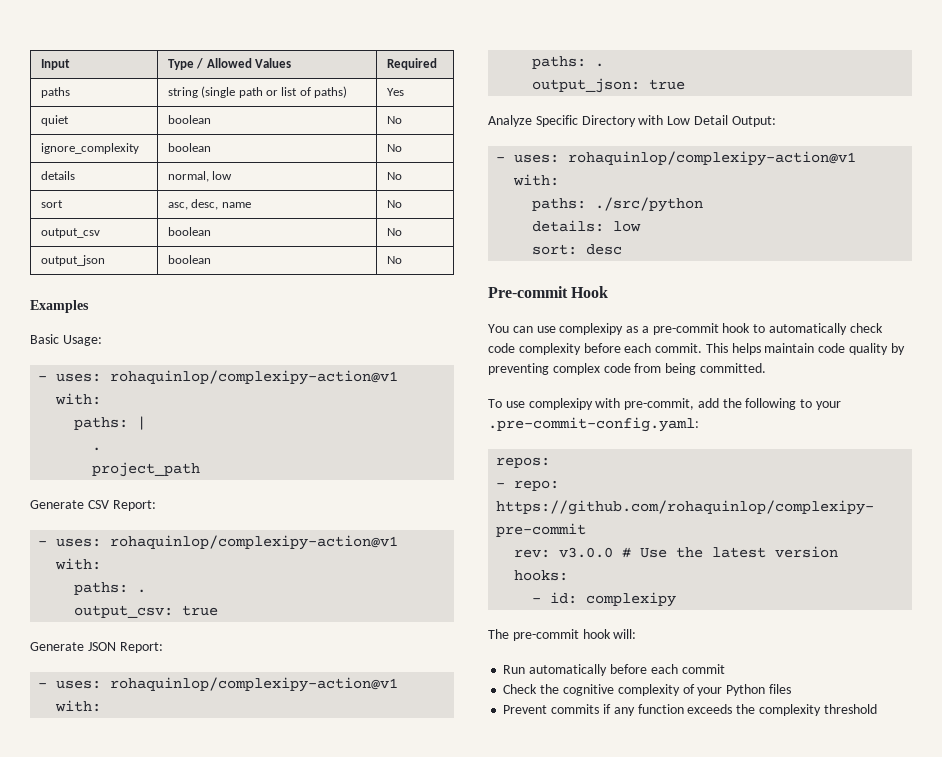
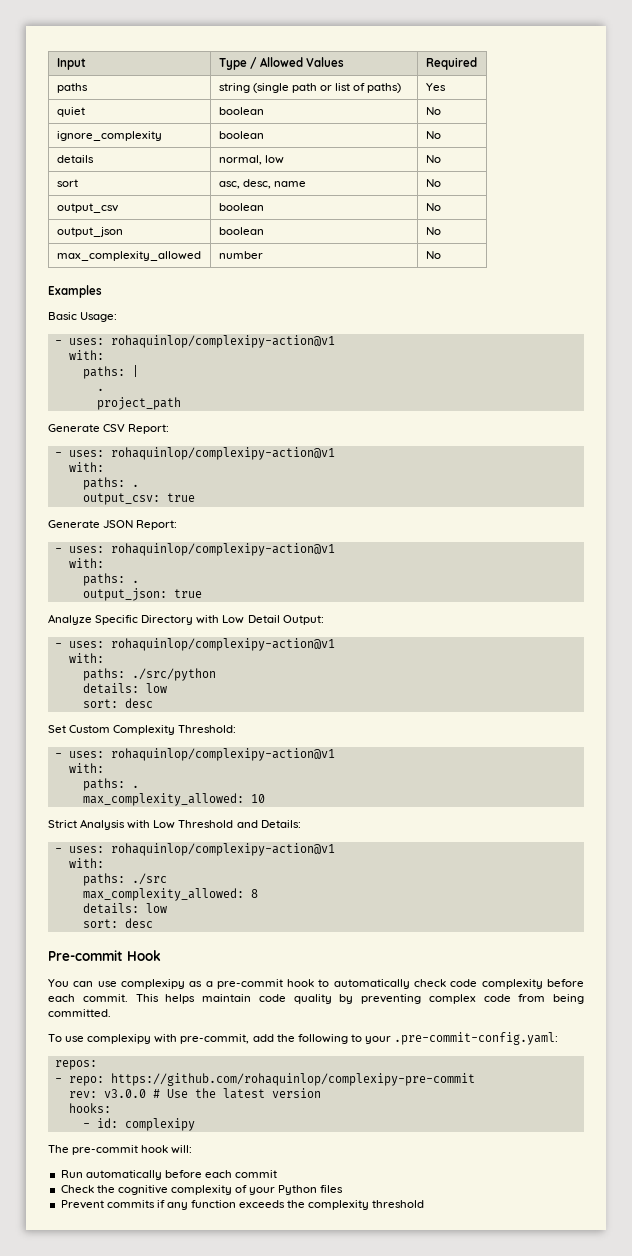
+ max_complexity_allowed | number | No
+ Set Custom Complexity Threshold:
+ - uses: rohaquinlop/complexipy-action@v1
+ with:
+ paths: .
+ max_complexity_allowed: 10
+ Strict Analysis with Low Threshold and Details:
+ - uses: rohaquinlop/complexipy-action@v1
+ with:
+ paths: ./src
+ max_complexity_allowed: 8
+ details: low
+ sort: desc

